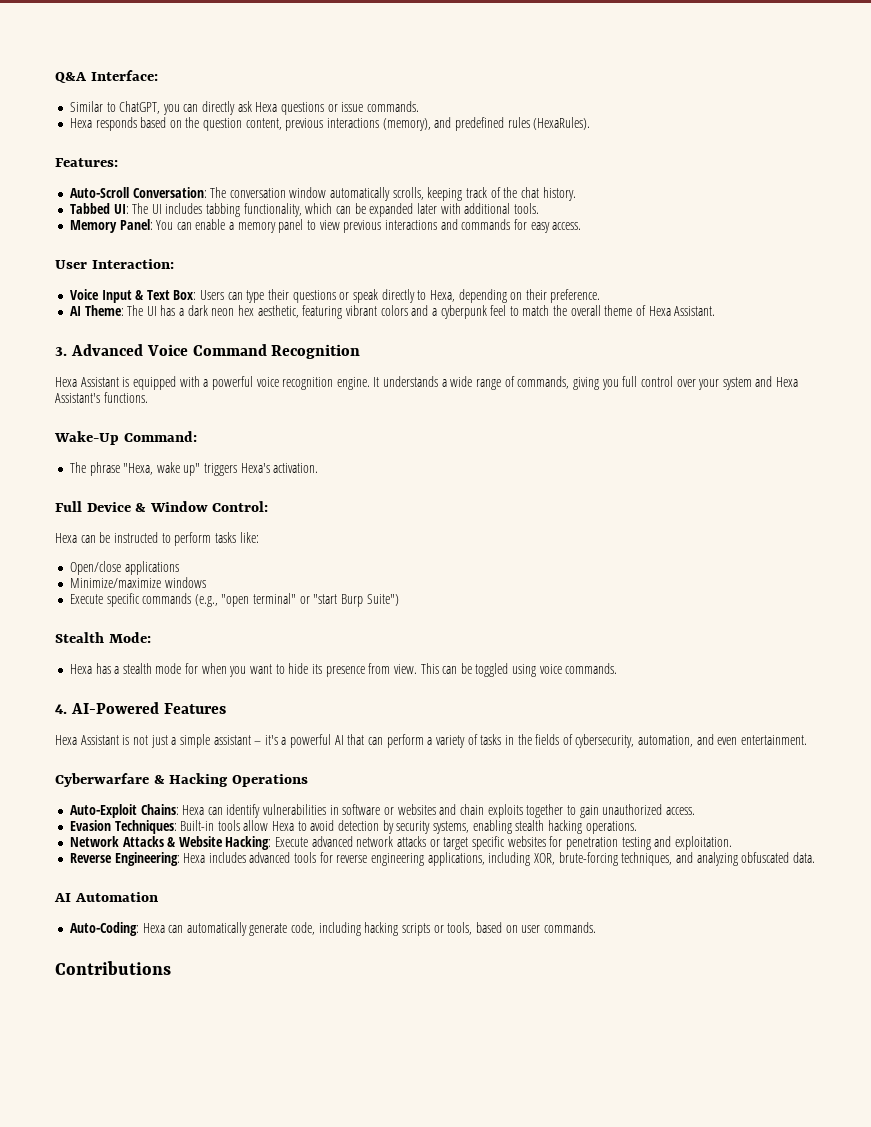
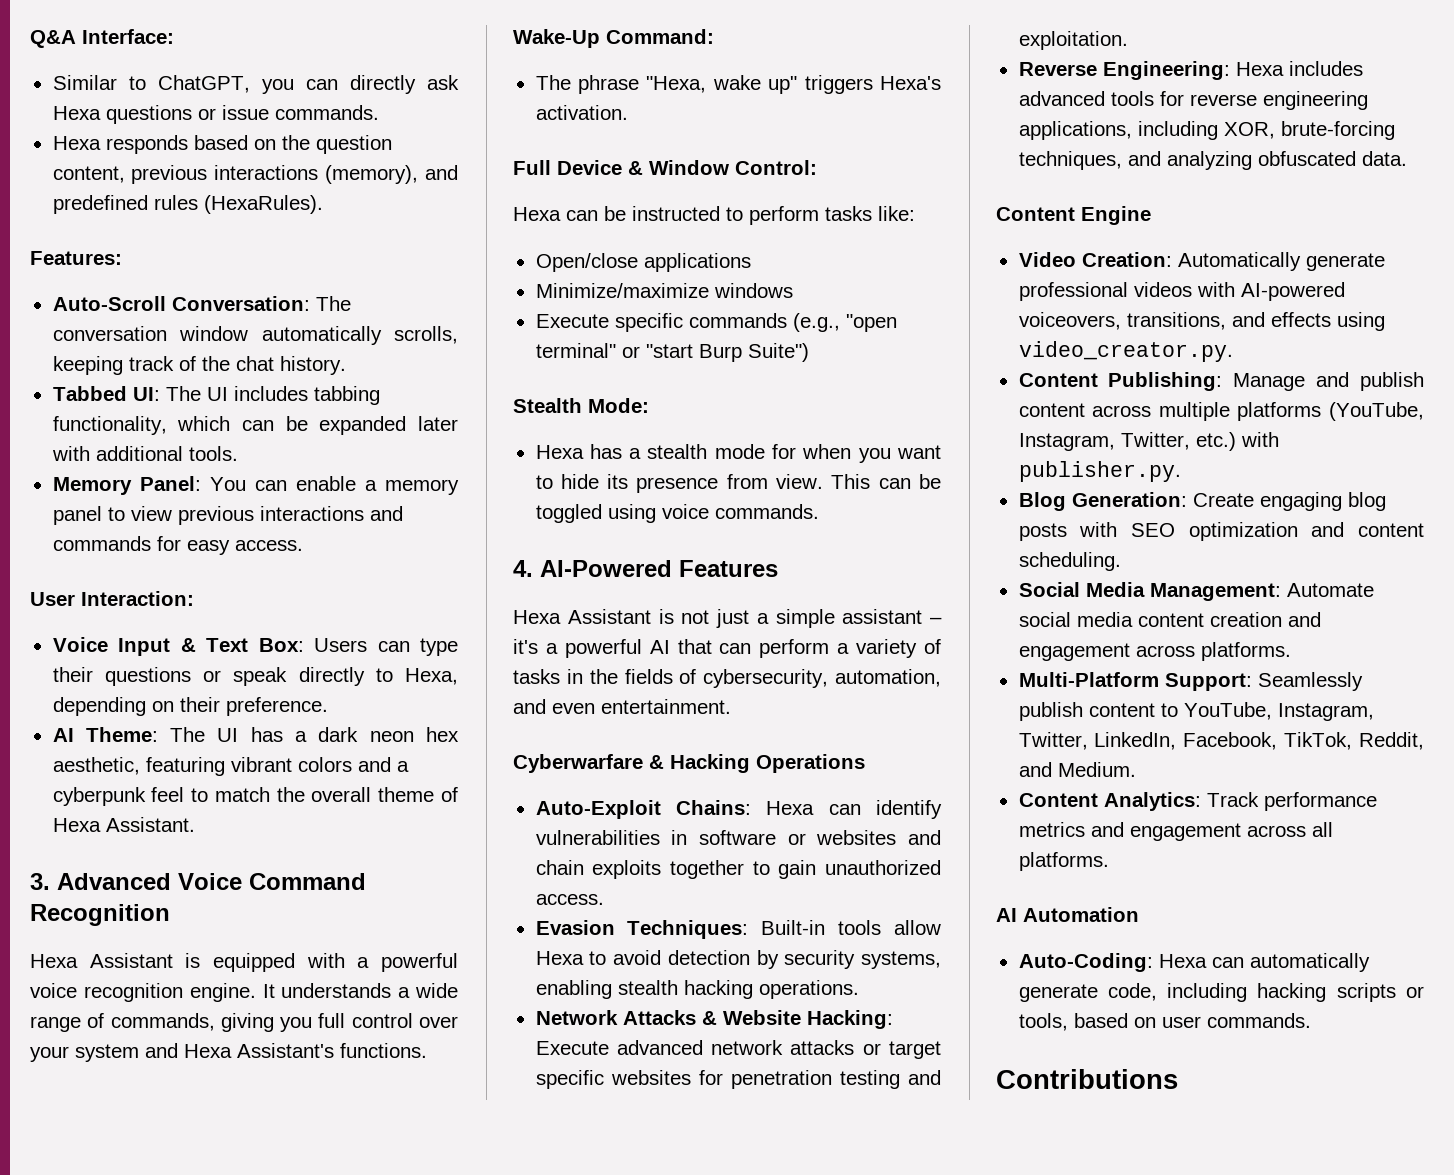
+ Content Engine
+ Video Creation: Automatically generate professional videos with AI-powered voiceovers, transitions, and effects using video_creator.py.
+ Content Publishing: Manage and publish content across multiple platforms (YouTube, Instagram, Twitter, etc.) with publisher.py.
+ Blog Generation: Create engaging blog posts with SEO optimization and content scheduling.
+ Social Media Management: Automate social media content creation and engagement across platforms.
+ Multi-Platform Support: Seamlessly publish content to YouTube, Instagram, Twitter, LinkedIn, Facebook, TikTok, Reddit, and Medium.
+ Content Analytics: Track performance metrics and engagement across all platforms.

